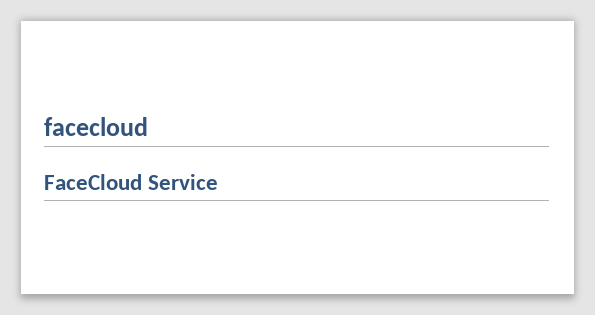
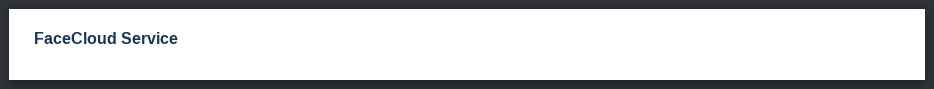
- facecloud

